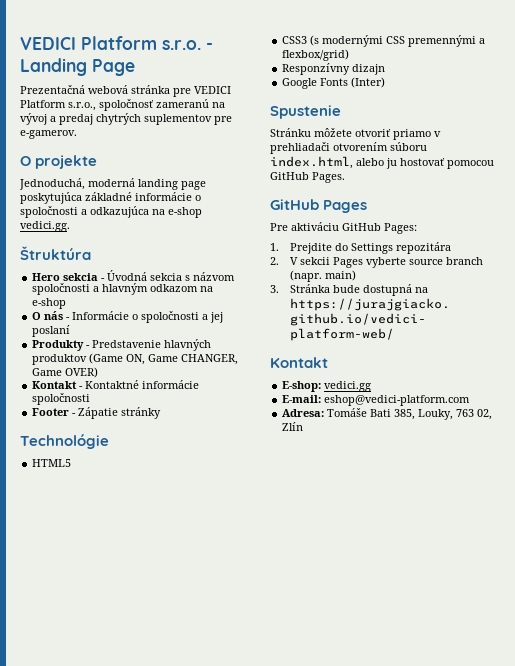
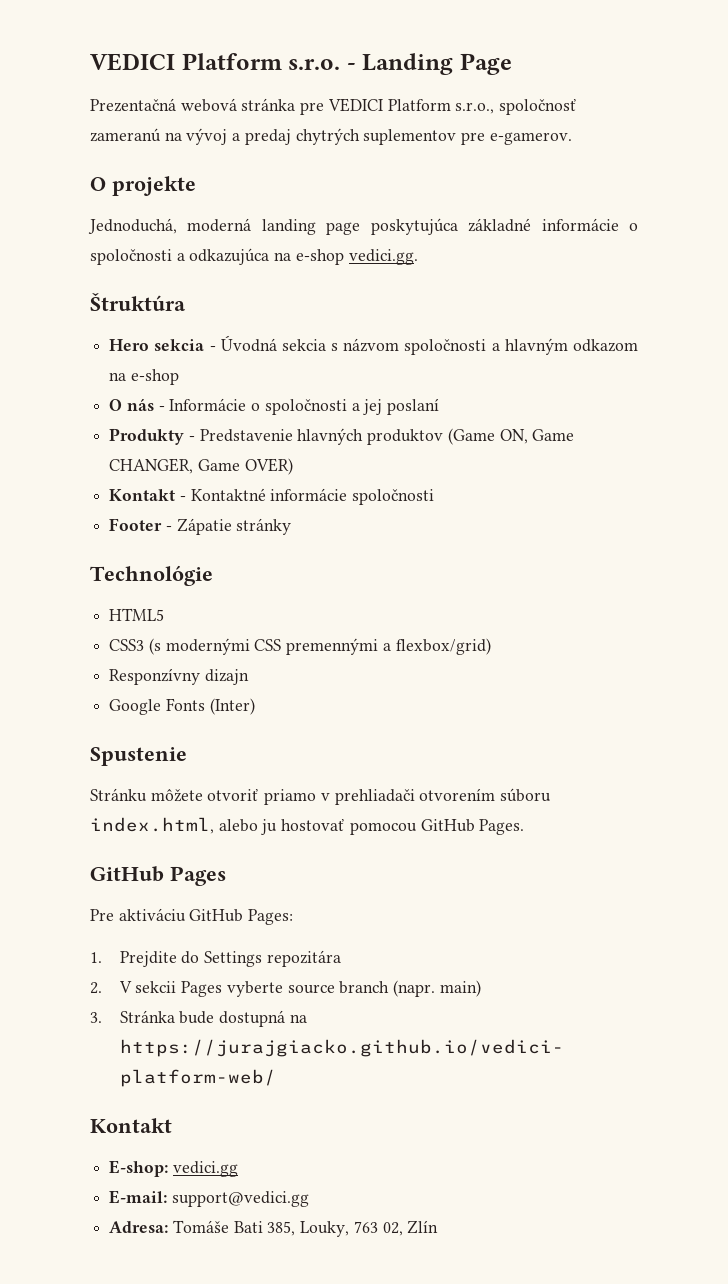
- E-mail: eshop@vedici-platform.com
+ E-mail: support@vedici.gg

